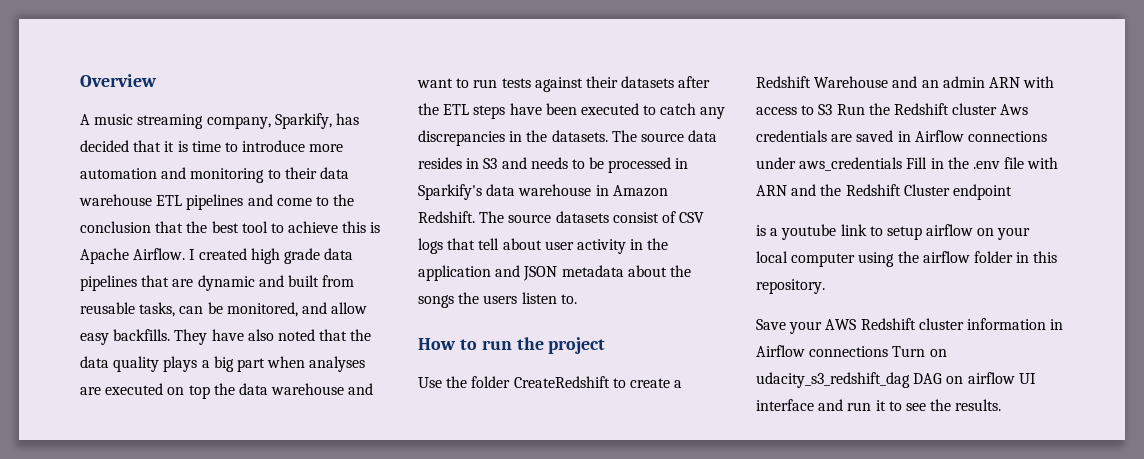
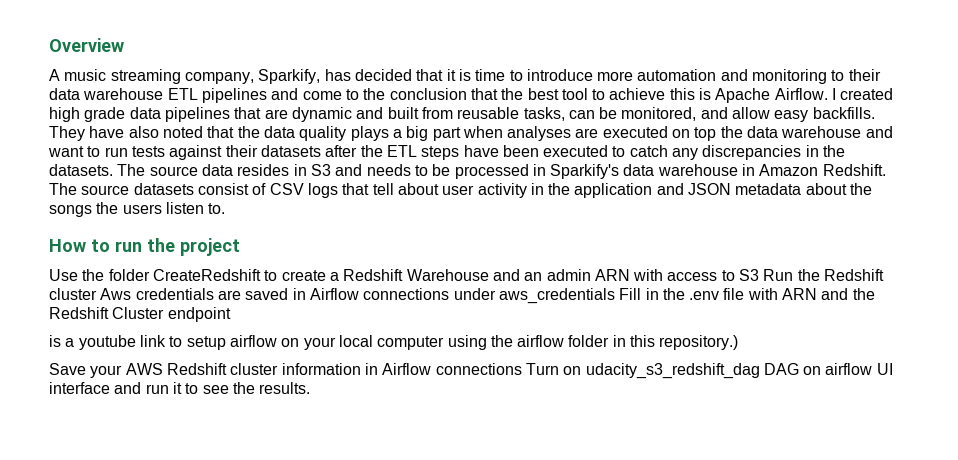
- is a youtube link to setup airflow on your local computer using the airflow folder in this repository.
+ is a youtube link to setup airflow on your local computer using the airflow folder in this repository.)

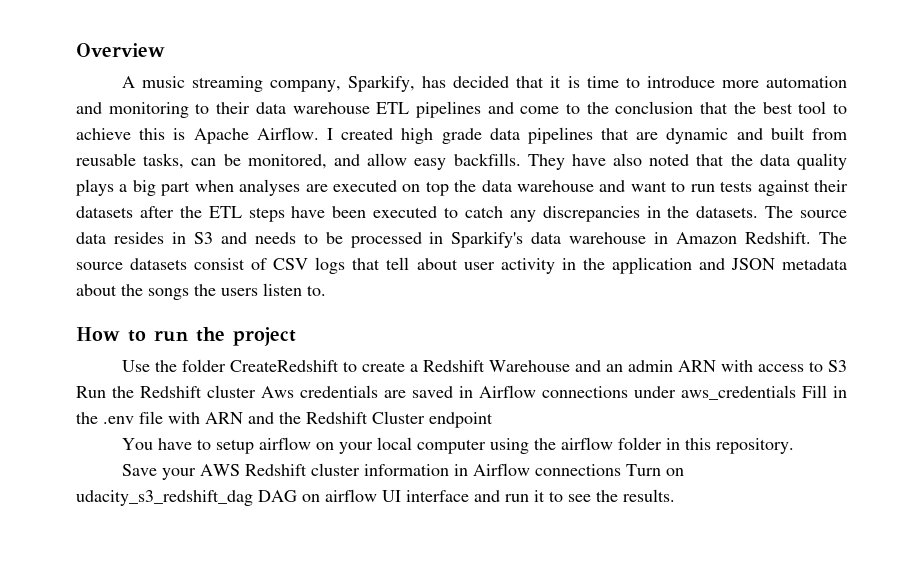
- is a youtube link to setup airflow on your local computer using the airflow folder in this repository.)
+ You have to setup airflow on your local computer using the airflow folder in this repository.

